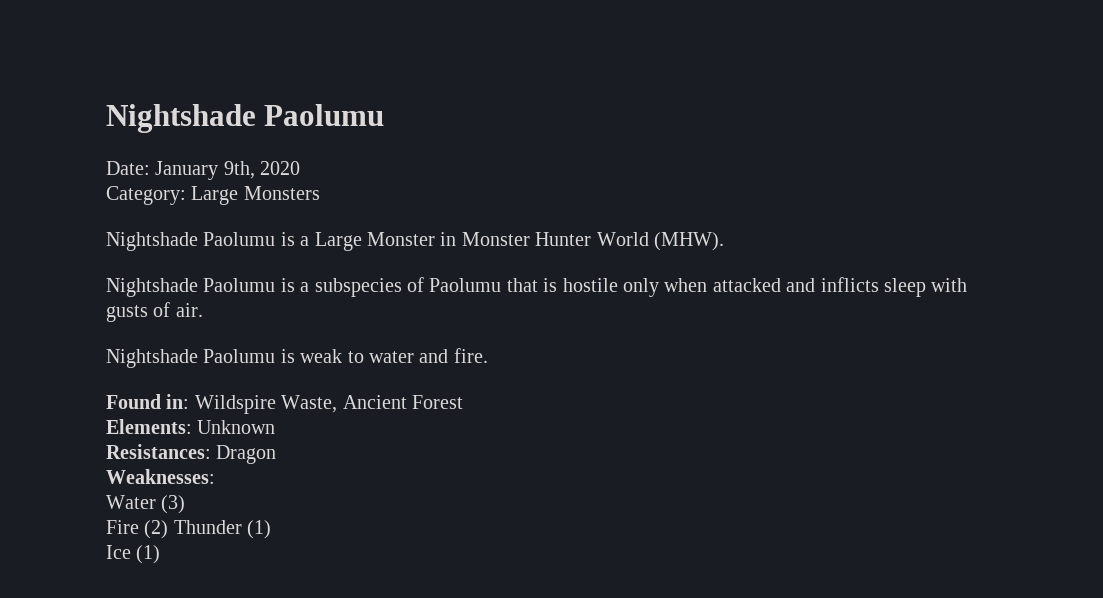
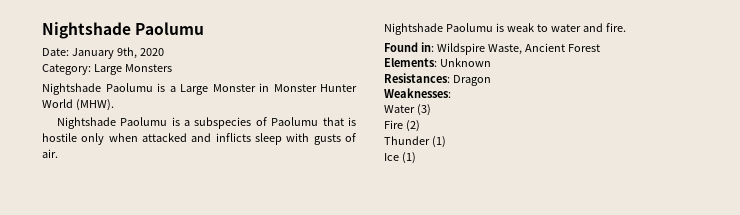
- Fire (2) Thunder (1)
+ Fire (2)
+ Thunder (1)

